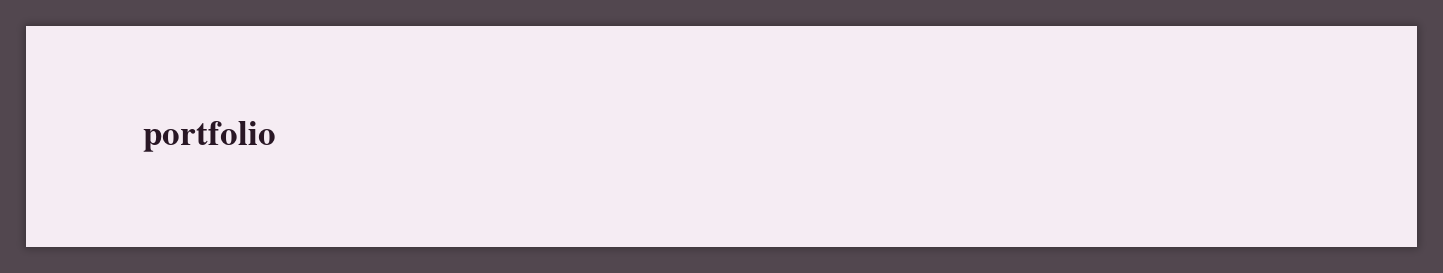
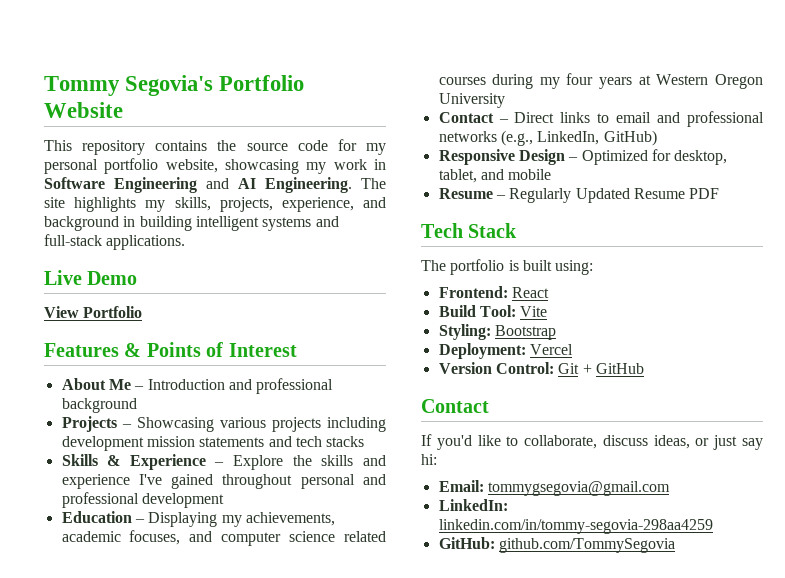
- portfolio
+ Tommy Segovia's Portfolio Website
+ This repository contains the source code for my personal portfolio website, showcasing my work in Software Engineering and AI Engineering. The site highlights my skills, projects, experience, and background in building intelligent systems and full-stack applications.
+ Live Demo
+ View Portfolio
+ Features & Points of Interest
+ About Me – Introduction and professional background
+ Projects – Showcasing various projects including development mission statements and tech stacks
+ Skills & Experience – Explore the skills and experience I've gained throughout personal and professional development
+ Education – Displaying my achievements, academic focuses, and computer science related courses during my four years at Western Oregon University
+ Contact – Direct links to email and professional networks (e.g., LinkedIn, GitHub)
+ Responsive Design – Optimized for desktop, tablet, and mobile
+ Resume – Regularly Updated Resume PDF
+ Tech Stack
+ The portfolio is built using:
+ Frontend: React
+ Build Tool: Vite
+ Styling: Bootstrap
+ Deployment: Vercel
+ Version Control: Git + GitHub
+ Contact
+ If you'd like to collaborate, discuss ideas, or just say hi:
+ Email: tommygsegovia@gmail.com
+ LinkedIn: linkedin.com/in/tommy-segovia-298aa4259
+ GitHub: github.com/TommySegovia

